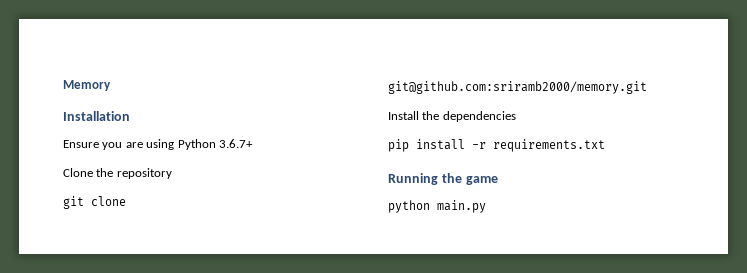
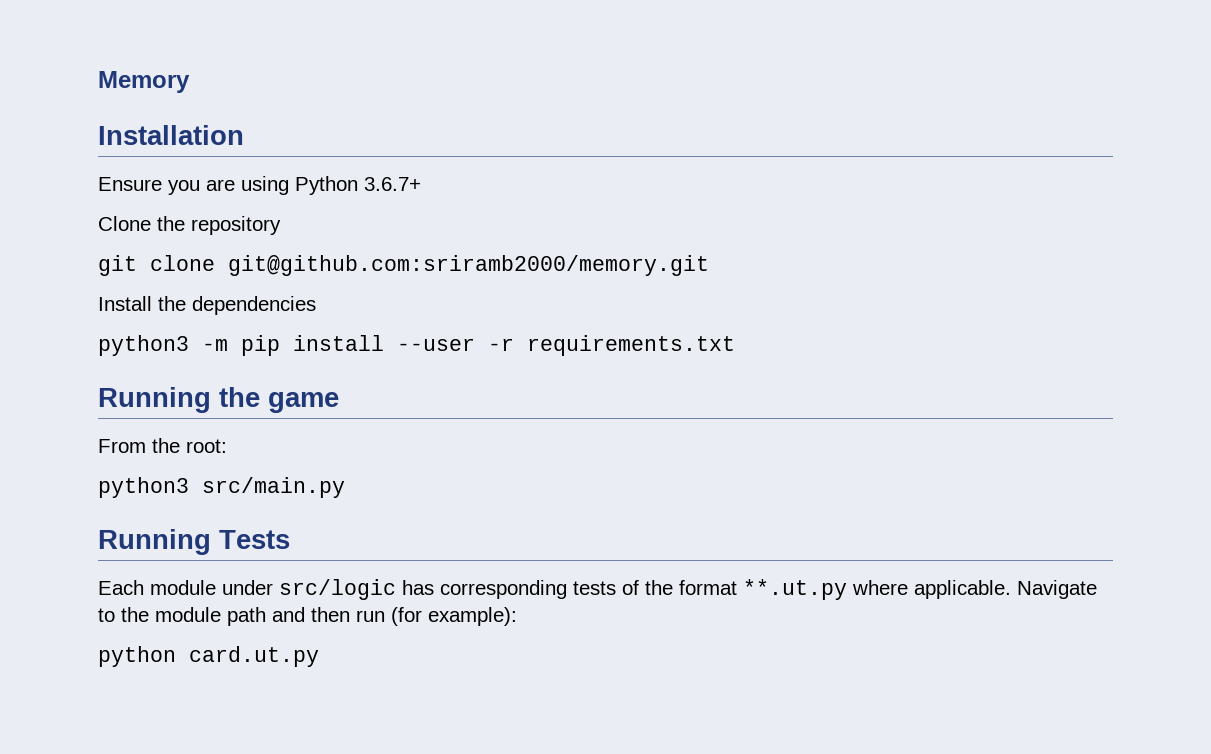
- pip install -r requirements.txt
+ python3 -m pip install --user -r requirements.txt
+ From the root:
+ python3 src/main.py
+ Running Tests
+ Each module under src/logic has corresponding tests of the format **.ut.py where applicable. Navigate to the module path and then run (for example):
- python main.py
+ python card.ut.py

